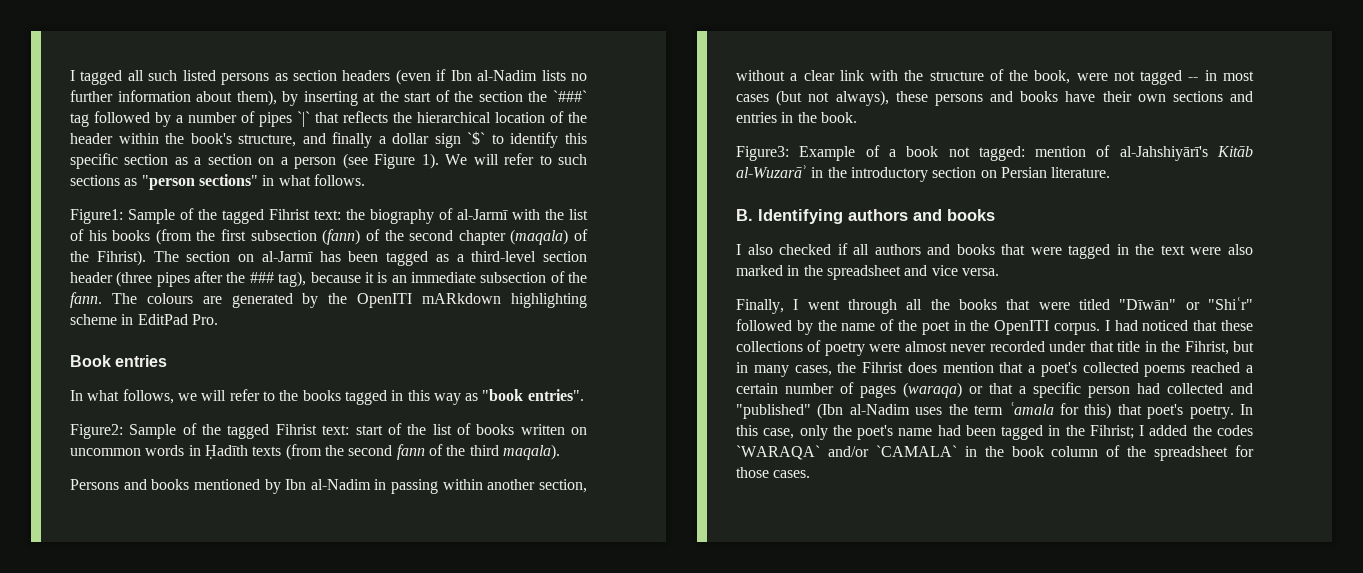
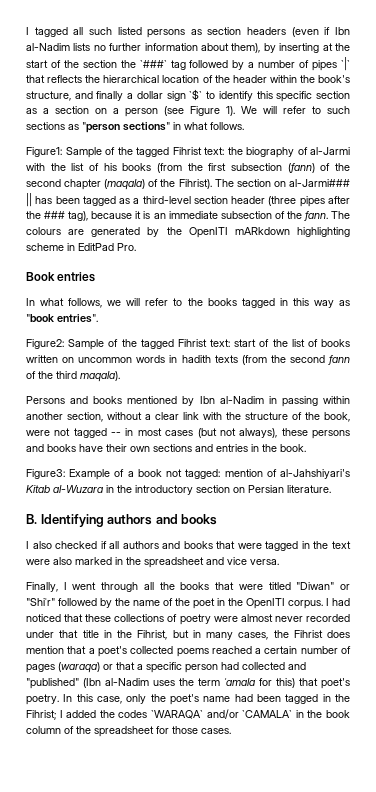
- Figure1: Sample of the tagged Fihrist text: the biography of al-Jarmī with the list of his books (from the first subsection (fann) of the second chapter (maqala) of the Fihrist).
+ Figure1: Sample of the tagged Fihrist text: the biography of al-Jarmi with the list of his books (from the first subsection (fann) of the second chapter (maqala) of the Fihrist).
- The section on al-Jarmī has been tagged as a third-level section header (three pipes after the ### tag), because it is an immediate subsection of the fann.
+ The section on al-Jarmi### || has been tagged as a third-level section header (three pipes after the ### tag), because it is an immediate subsection of the fann.
- Figure2: Sample of the tagged Fihrist text: start of the list of books written on uncommon words in Ḥadīth texts (from the second fann of the third maqala).
+ Figure2: Sample of the tagged Fihrist text: start of the list of books written on uncommon words in hadith texts (from the second fann of the third maqala).
- Figure3: Example of a book not tagged: mention of al-Jahshiyārī's Kitāb al-Wuzarāʾ in the introductory section on Persian literature.
+ Figure3: Example of a book not tagged: mention of al-Jahshiyari's Kitab al-Wuzara in the introductory section on Persian literature.
- Finally, I went through all the books that were titled "Dīwān" or "Shiʿr" followed by the name of the poet in the OpenITI corpus.
+ Finally, I went through all the books that were titled "Diwan" or "Shiʿr" followed by the name of the poet in the OpenITI corpus.

